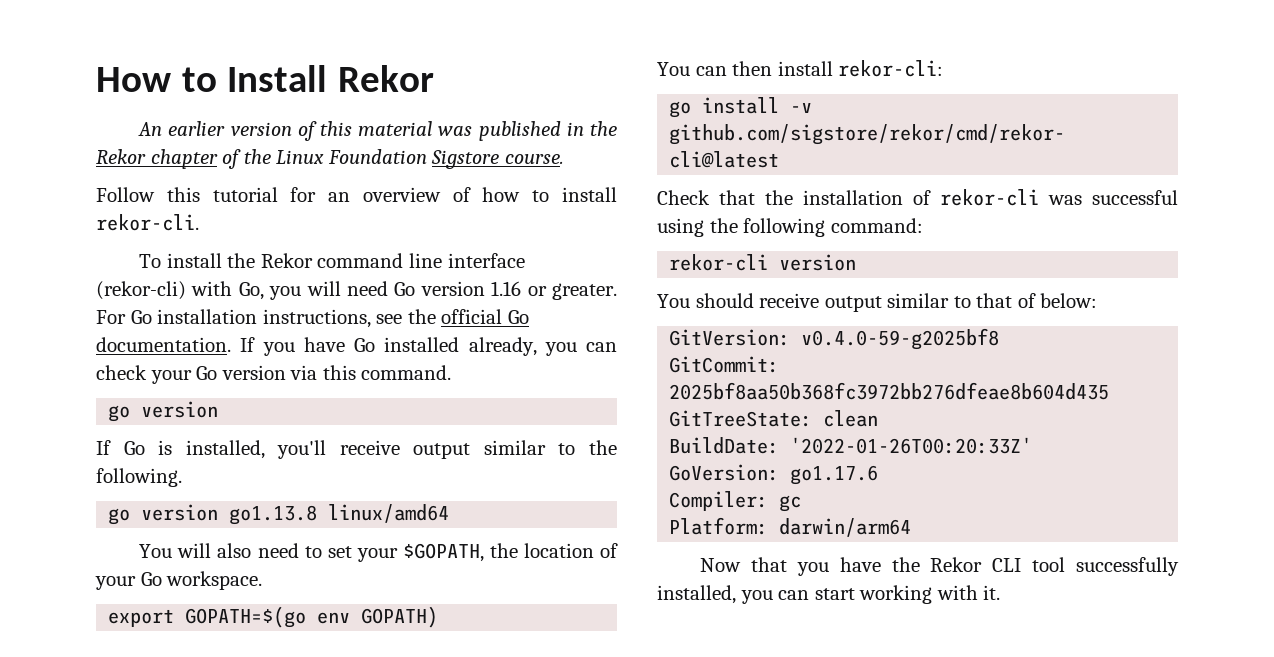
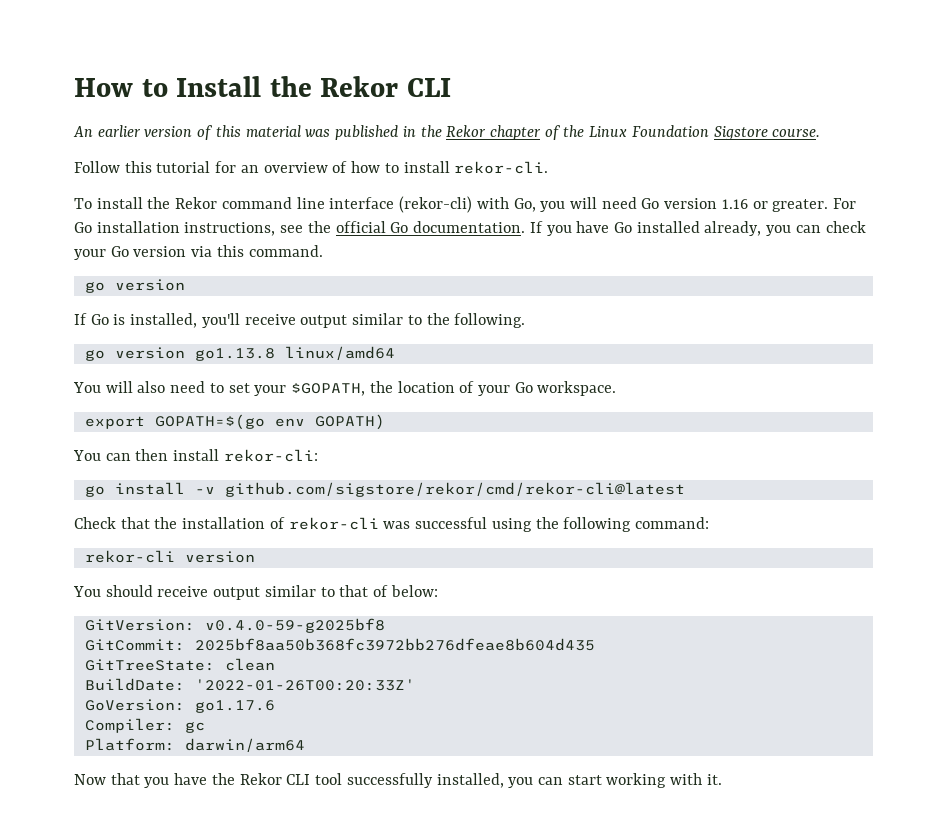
- How to Install Rekor
+ How to Install the Rekor CLI

